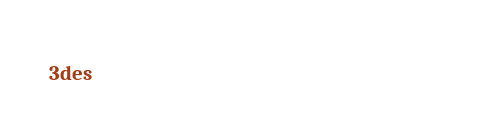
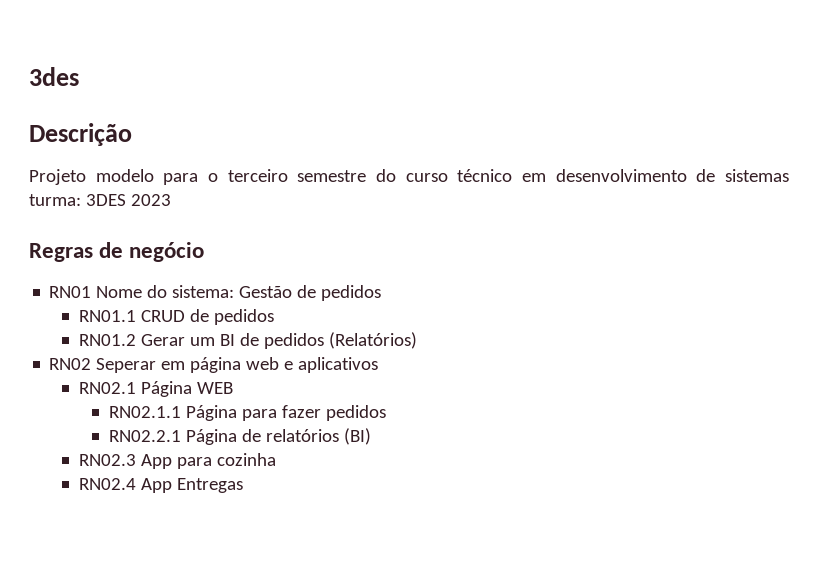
+ Descrição
+ Projeto modelo para o terceiro semestre do curso técnico em desenvolvimento de sistemas turma: 3DES 2023
+ Regras de negócio
+ RN01 Nome do sistema: Gestão de pedidos
+ RN01.1 CRUD de pedidos
+ RN01.2 Gerar um BI de pedidos (Relatórios)
+ RN02 Seperar em página web e aplicativos
+ RN02.1 Página WEB
+ RN02.1.1 Página para fazer pedidos
+ RN02.2.1 Página de relatórios (BI)
+ RN02.3 App para cozinha
+ RN02.4 App Entregas

